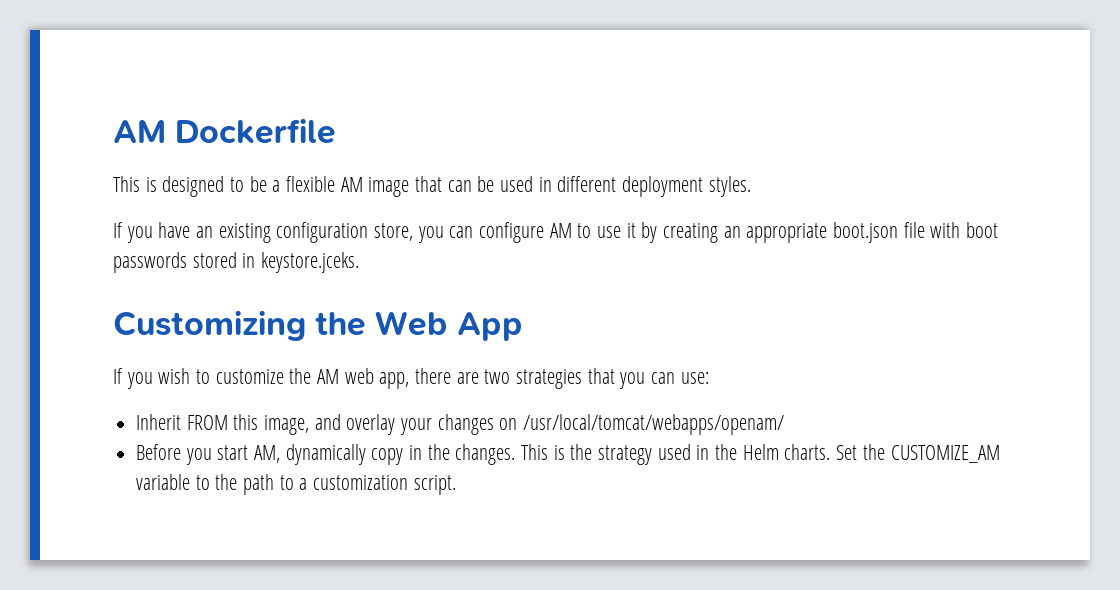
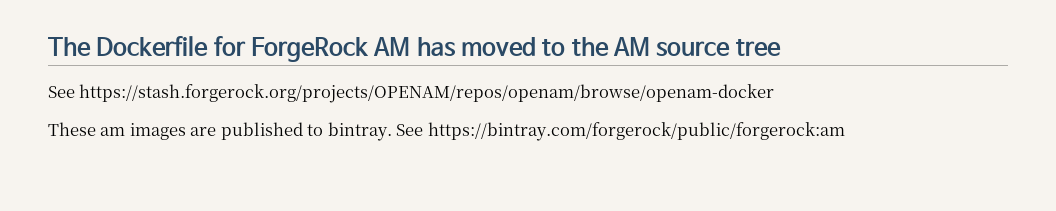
- AM Dockerfile
- This is designed to be a flexible AM image that can be used in different deployment styles.
- If you have an existing configuration store, you can configure AM to use it by creating an appropriate boot.json file with boot passwords stored in keystore.jceks.
- Customizing the Web App
- If you wish to customize the AM web app, there are two strategies that you can use:
- Inherit FROM this image, and overlay your changes on /usr/local/tomcat/webapps/openam/
- Before you start AM, dynamically copy in the changes. This is the strategy used in the Helm charts. Set the CUSTOMIZE_AM variable to the path to a customization script.
+ The Dockerfile for ForgeRock AM has moved to the AM source tree
+ See https://stash.forgerock.org/projects/OPENAM/repos/openam/browse/openam-docker
+ These am images are published to bintray. See https://bintray.com/forgerock/public/forgerock:am

